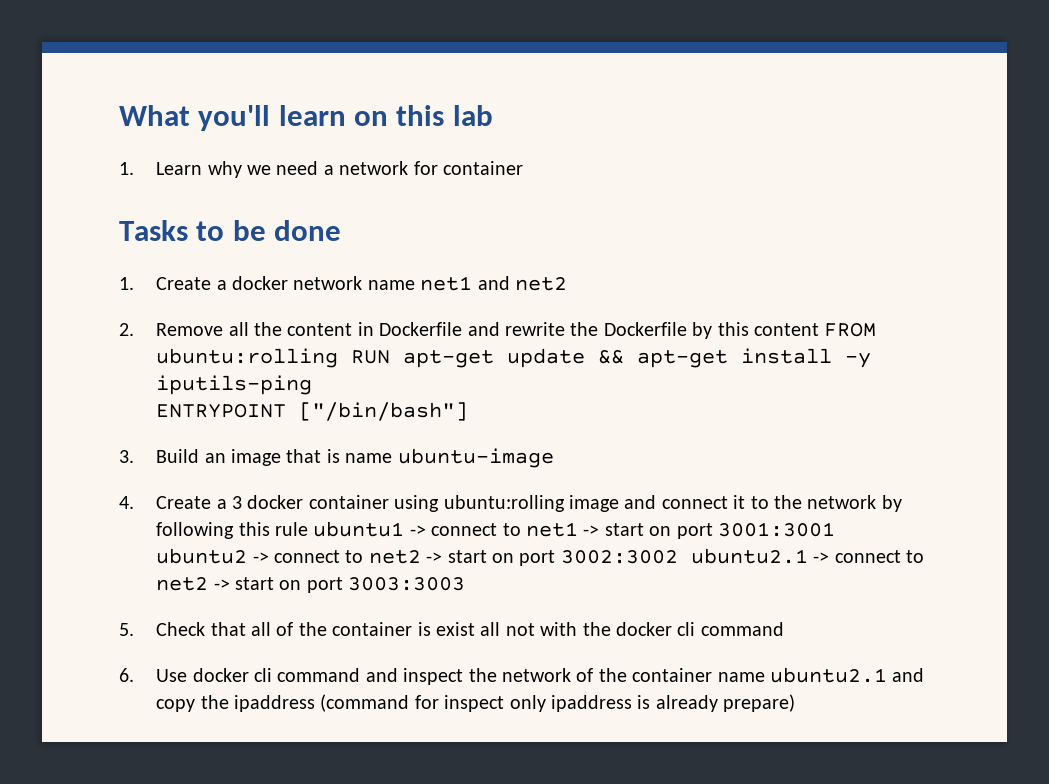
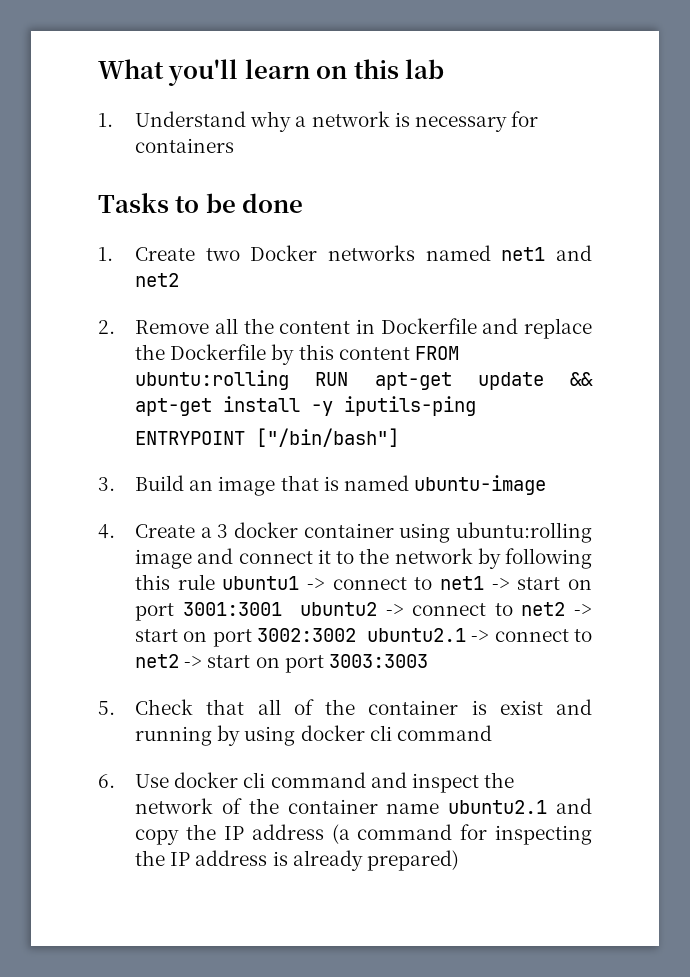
- 1. Learn why we need a network for container
+ 1. Understand why a network is necessary for containers
- 1. Create a docker network name net1 and net2
+ 1. Create two Docker networks named net1 and net2
- 2. Remove all the content in Dockerfile and rewrite the Dockerfile by this content FROM ubuntu:rolling RUN apt-get update && apt-get install -y iputils-ping
+ 2. Remove all the content in Dockerfile and replace the Dockerfile by this content FROM ubuntu:rolling RUN apt-get update && apt-get install -y iputils-ping
- 3. Build an image that is name ubuntu-image
+ 3. Build an image that is named ubuntu-image
- 5. Check that all of the container is exist all not with the docker cli command
+ 5. Check that all of the container is exist and running by using docker cli command
- 6. Use docker cli command and inspect the network of the container name ubuntu2.1 and copy the ipaddress (command for inspect only ipaddress is already prepare)
+ 6. Use docker cli command and inspect the network of the container name ubuntu2.1 and copy the IP address (a command for inspecting the IP address is already prepared)

